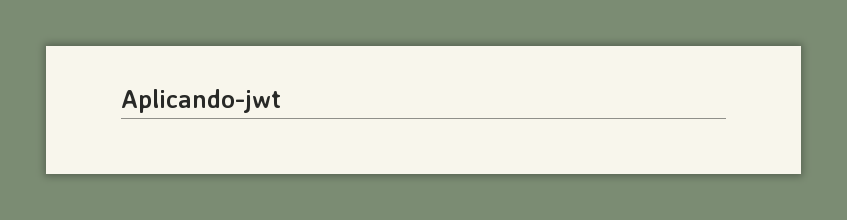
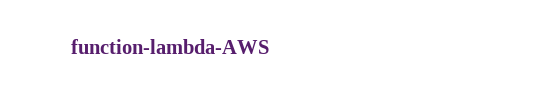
- Aplicando-jwt
+ function-lambda-AWS

